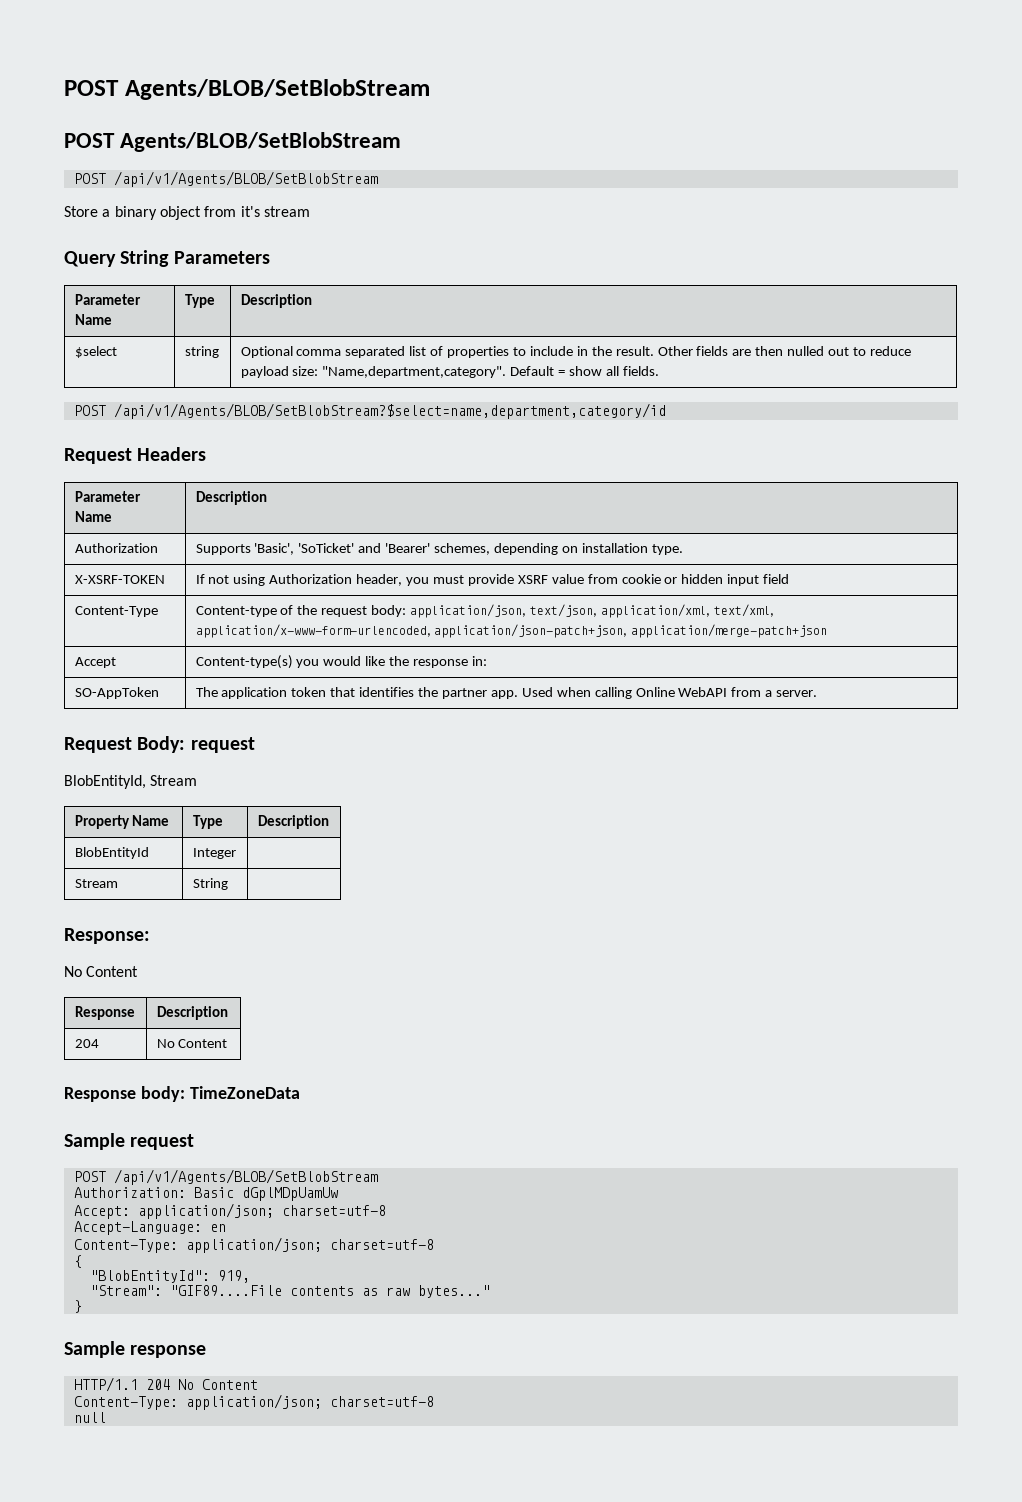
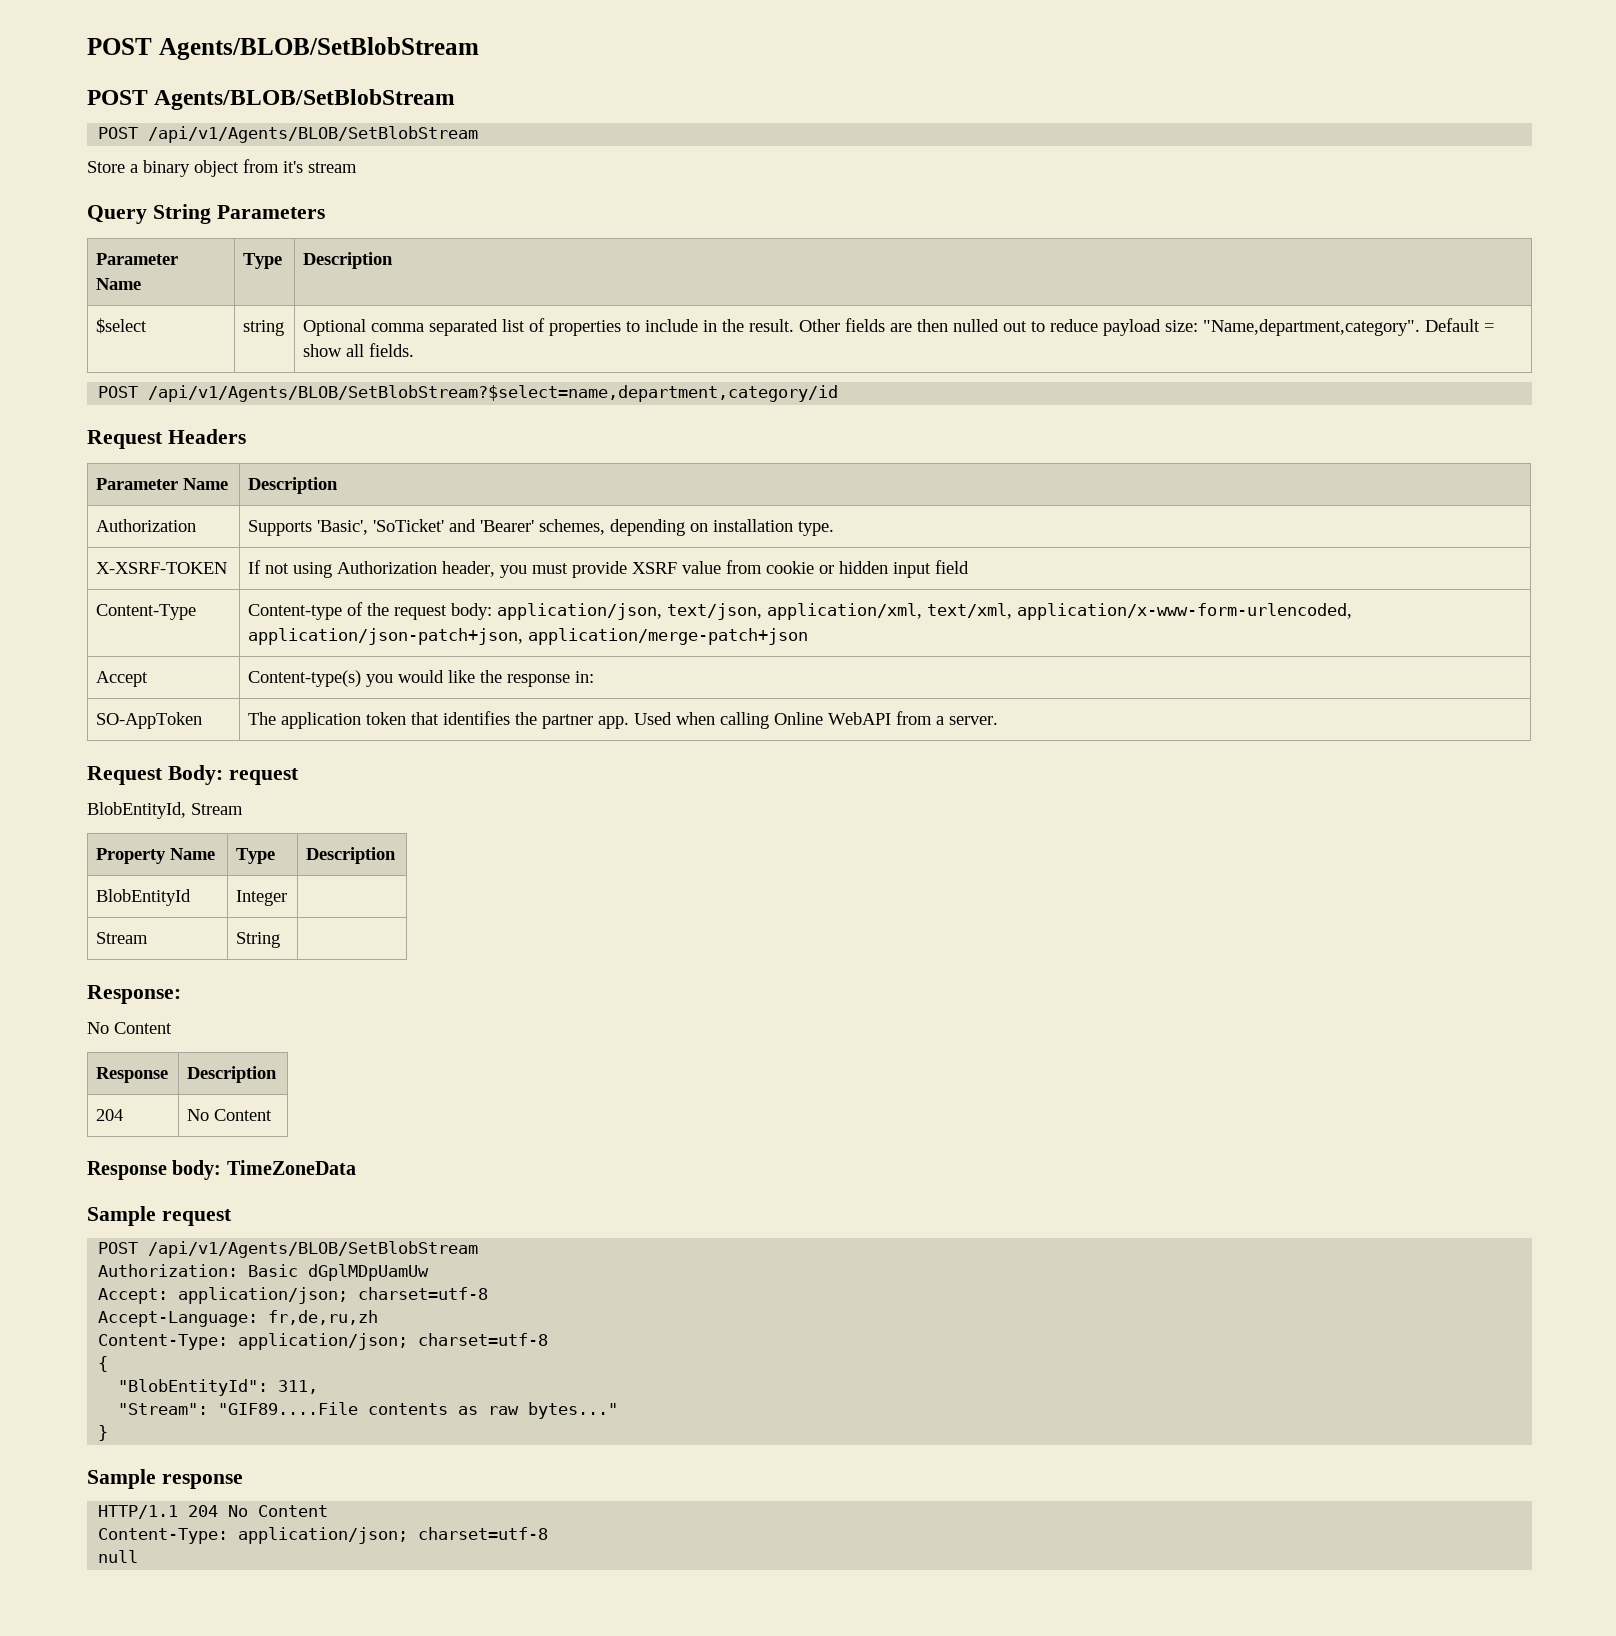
- Accept-Language: en
+ Accept-Language: fr,de,ru,zh
- "BlobEntityId": 919,
+ "BlobEntityId": 311,

